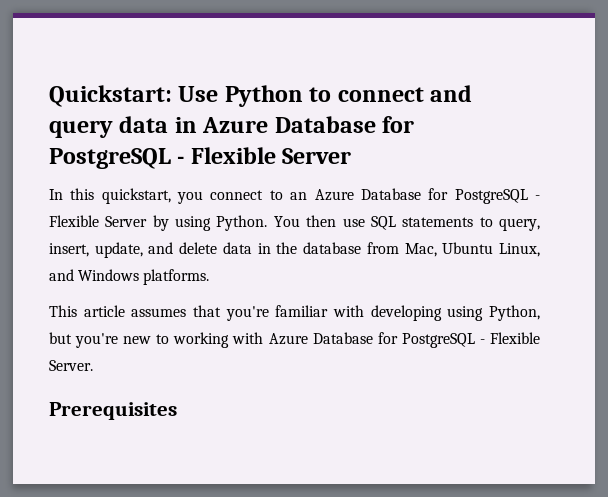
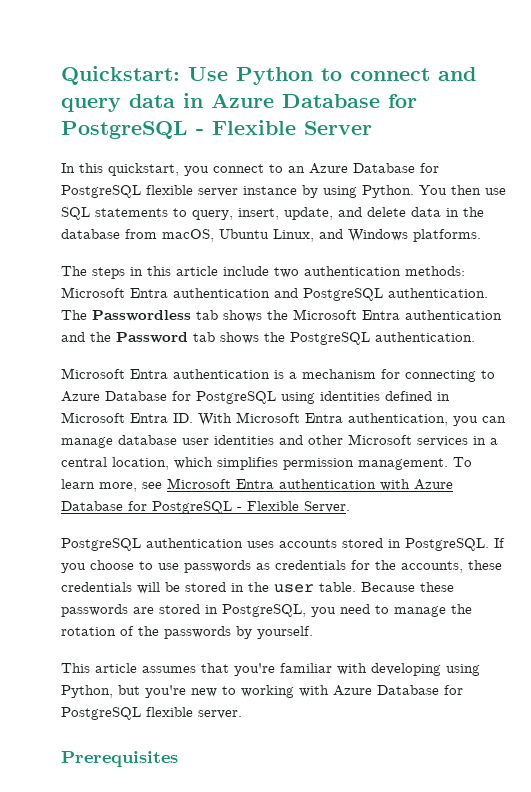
- In this quickstart, you connect to an Azure Database for PostgreSQL - Flexible Server by using Python.
+ In this quickstart, you connect to an Azure Database for PostgreSQL flexible server instance by using Python.
- You then use SQL statements to query, insert, update, and delete data in the database from Mac, Ubuntu Linux, and Windows platforms.
+ You then use SQL statements to query, insert, update, and delete data in the database from macOS, Ubuntu Linux, and Windows platforms.
+ The steps in this article include two authentication methods: Microsoft Entra authentication and PostgreSQL authentication. The Passwordless tab shows the Microsoft Entra authentication and the Password tab shows the PostgreSQL authentication.
+ Microsoft Entra authentication is a mechanism for connecting to Azure Database for PostgreSQL using identities defined in Microsoft Entra ID. With Microsoft Entra authentication, you can manage database user identities and other Microsoft services in a central location, which simplifies permission management. To learn more, see Microsoft Entra authentication with Azure Database for PostgreSQL - Flexible Server.
+ PostgreSQL authentication uses accounts stored in PostgreSQL. If you choose to use passwords as credentials for the accounts, these credentials will be stored in the user table. Because these passwords are stored in PostgreSQL, you need to manage the rotation of the passwords by yourself.
- This article assumes that you're familiar with developing using Python, but you're new to working with Azure Database for PostgreSQL - Flexible Server.
+ This article assumes that you're familiar with developing using Python, but you're new to working with Azure Database for PostgreSQL flexible server.

